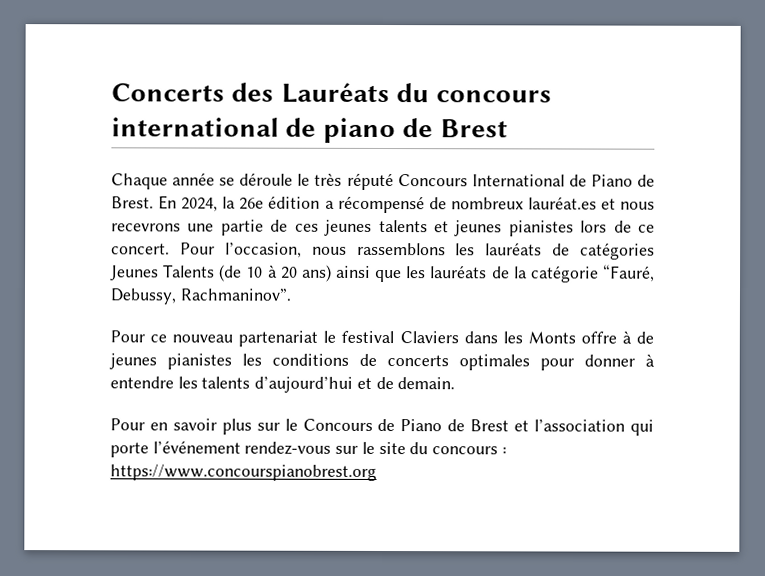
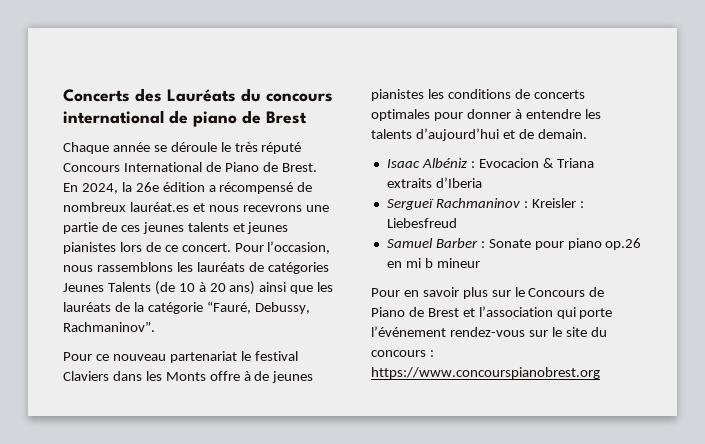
+ Isaac Albéniz : Evocacion & Triana extraits d’Iberia
+ Sergueï Rachmaninov : Kreisler : Liebesfreud
+ Samuel Barber : Sonate pour piano op.26 en mi b mineur

